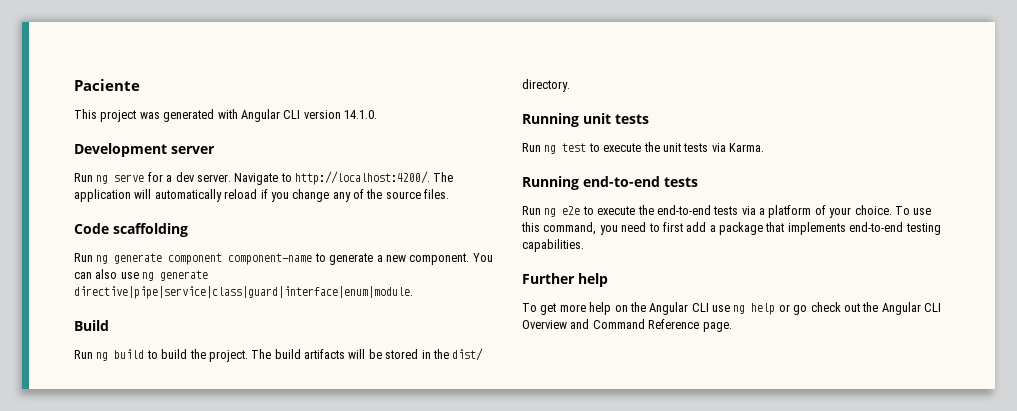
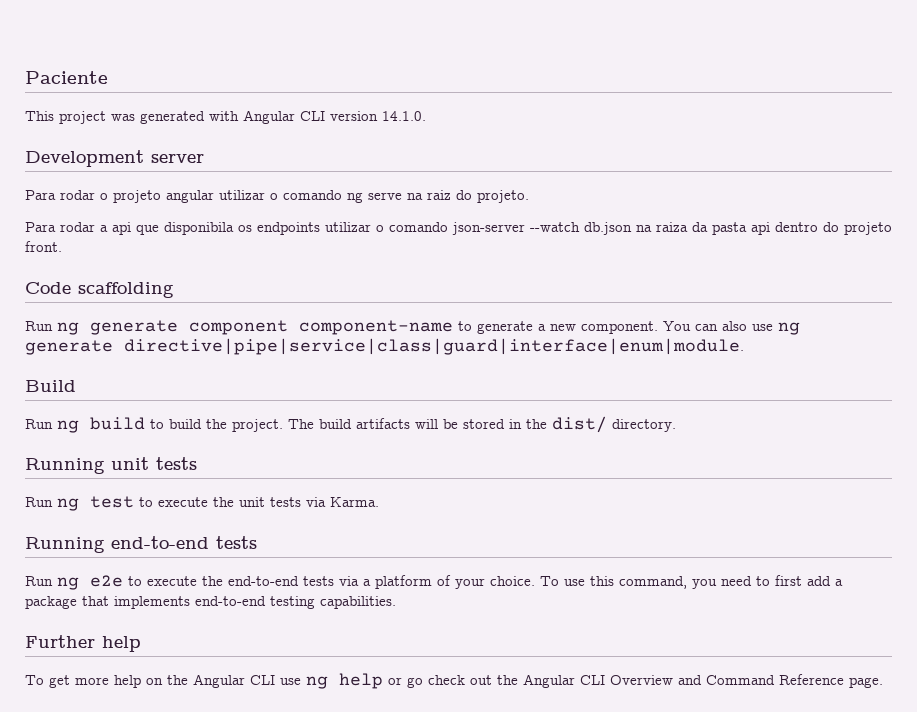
- Run ng serve for a dev server. Navigate to http://localhost:4200/. The application will automatically reload if you change any of the source files.
+ Para rodar o projeto angular utilizar o comando ng serve na raiz do projeto.
+ Para rodar a api que disponibila os endpoints utilizar o comando json-server --watch db.json na raiza da pasta api dentro do projeto front.

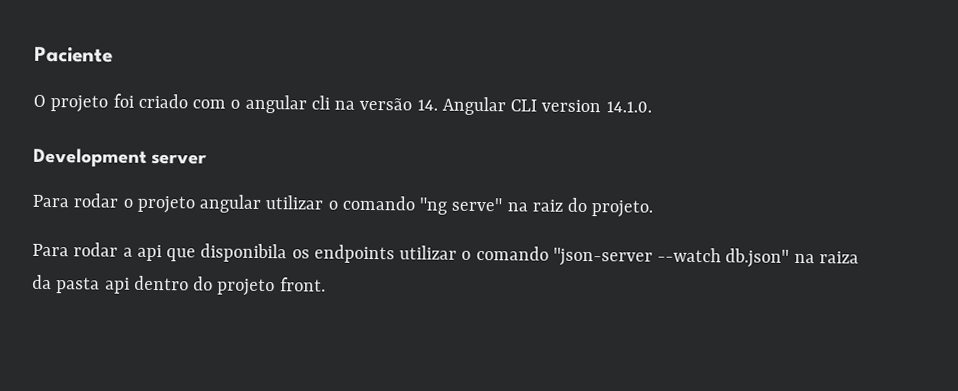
- This project was generated with Angular CLI version 14.1.0.
+ O projeto foi criado com o angular cli na versão 14. Angular CLI version 14.1.0.
- Para rodar o projeto angular utilizar o comando ng serve na raiz do projeto.
+ Para rodar o projeto angular utilizar o comando "ng serve" na raiz do projeto.
- Para rodar a api que disponibila os endpoints utilizar o comando json-server --watch db.json na raiza da pasta api dentro do projeto front.
+ Para rodar a api que disponibila os endpoints utilizar o comando "json-server --watch db.json" na raiza da pasta api dentro do projeto front.
- Code scaffolding
- Run ng generate component component-name to generate a new component. You can also use ng generate directive|pipe|service|class|guard|interface|enum|module.
- Build
- Run ng build to build the project. The build artifacts will be stored in the dist/ directory.
- Running unit tests
- Run ng test to execute the unit tests via Karma.
- Running end-to-end tests
- Run ng e2e to execute the end-to-end tests via a platform of your choice. To use this command, you need to first add a package that implements end-to-end testing capabilities.
- Further help
- To get more help on the Angular CLI use ng help or go check out the Angular CLI Overview and Command Reference page.

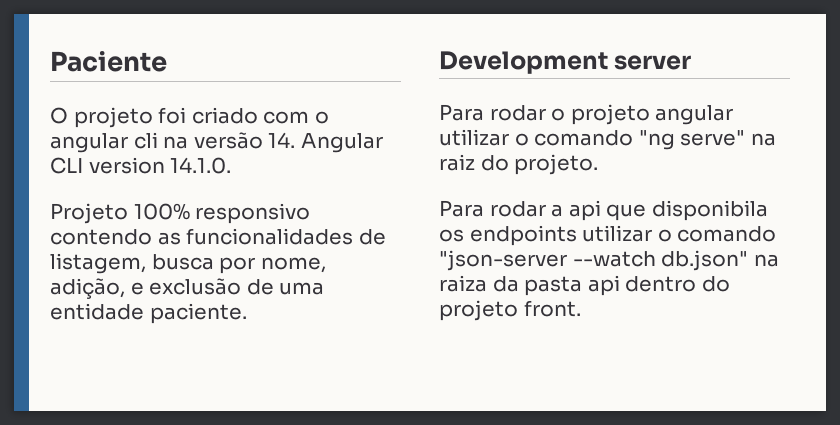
+ Projeto 100% responsivo contendo as funcionalidades de listagem, busca por nome, adição, e exclusão de uma entidade paciente.

